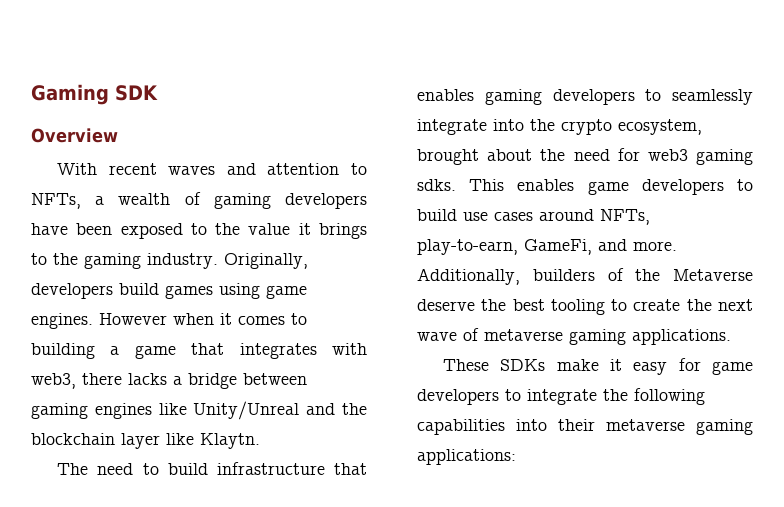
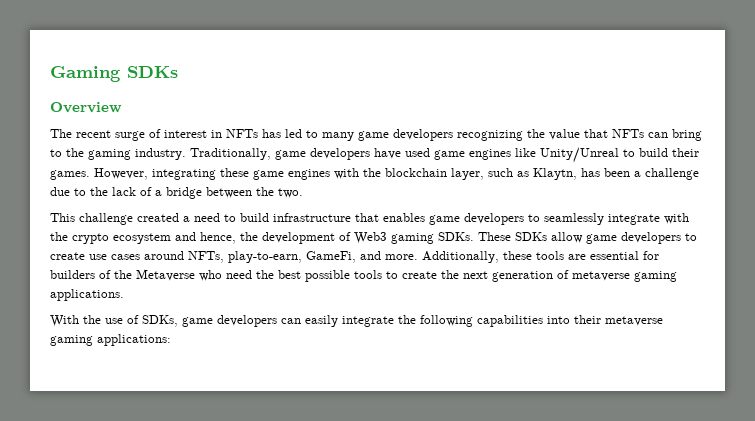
- Gaming SDK
+ Gaming SDKs
- With recent waves and attention to NFTs, a wealth of gaming developers have been exposed to the value it brings to the gaming industry. Originally, developers build games using game engines. However when it comes to building a game that integrates with web3, there lacks a bridge between gaming engines like Unity/Unreal and the blockchain layer like Klaytn.
- The need to build infrastructure that enables gaming developers to seamlessly integrate into the crypto ecosystem, brought about the need for web3 gaming sdks. This enables game developers to build use cases around NFTs, play-to-earn, GameFi, and more.
+ The recent surge of interest in NFTs has led to many game developers recognizing the value that NFTs can bring to the gaming industry. Traditionally, game developers have used game engines like Unity/Unreal to build their games. However, integrating these game engines with the blockchain layer, such as Klaytn, has been a challenge due to the lack of a bridge between the two.
+ This challenge created a need to build infrastructure that enables game developers to seamlessly integrate with the crypto ecosystem and hence, the development of Web3 gaming SDKs. These SDKs allow game developers to create use cases around NFTs, play-to-earn, GameFi, and more.
- Additionally, builders of the Metaverse deserve the best tooling to create the next wave of metaverse gaming applications.
+ Additionally, these tools are essential for builders of the Metaverse who need the best possible tools to create the next generation of metaverse gaming applications.
- These SDKs make it easy for game developers to integrate the following capabilities into their metaverse gaming applications:
+ With the use of SDKs, game developers can easily integrate the following capabilities into their metaverse gaming applications:

